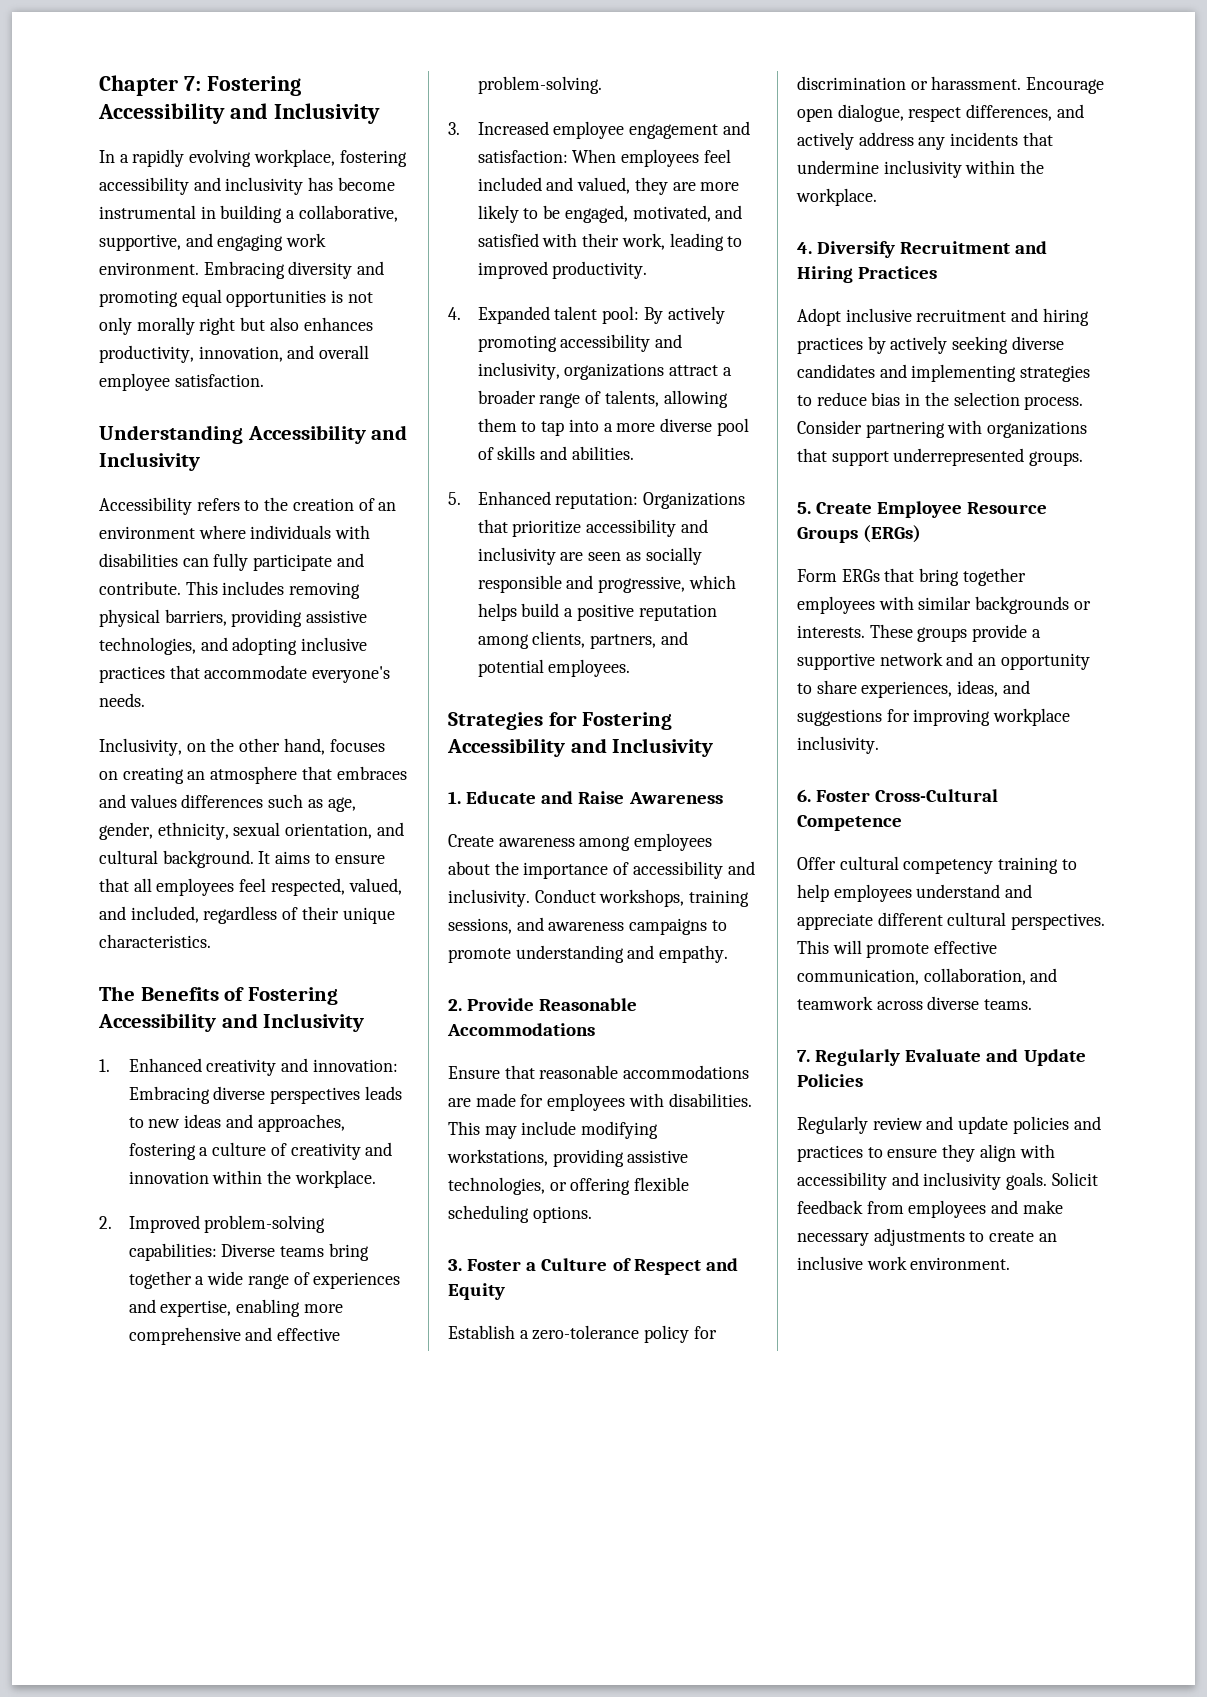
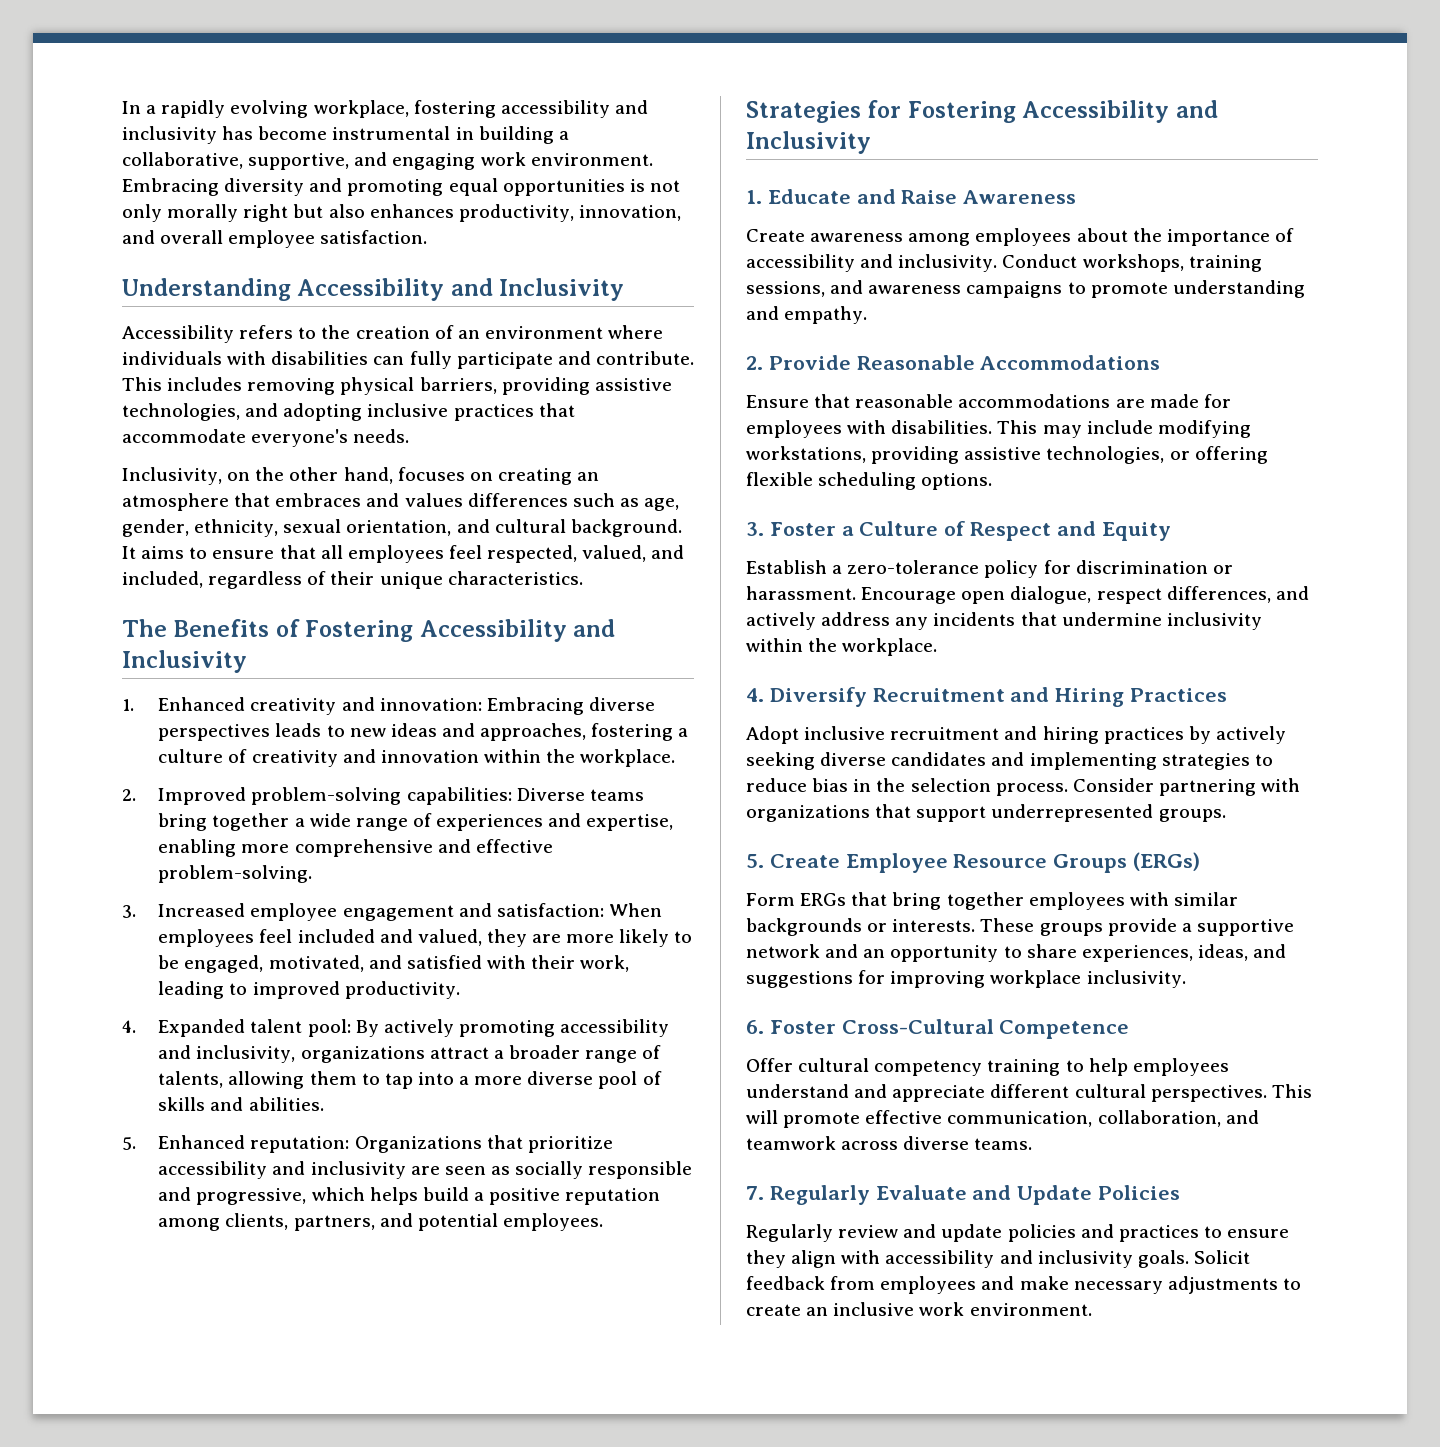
- Chapter 7: Fostering Accessibility and Inclusivity

